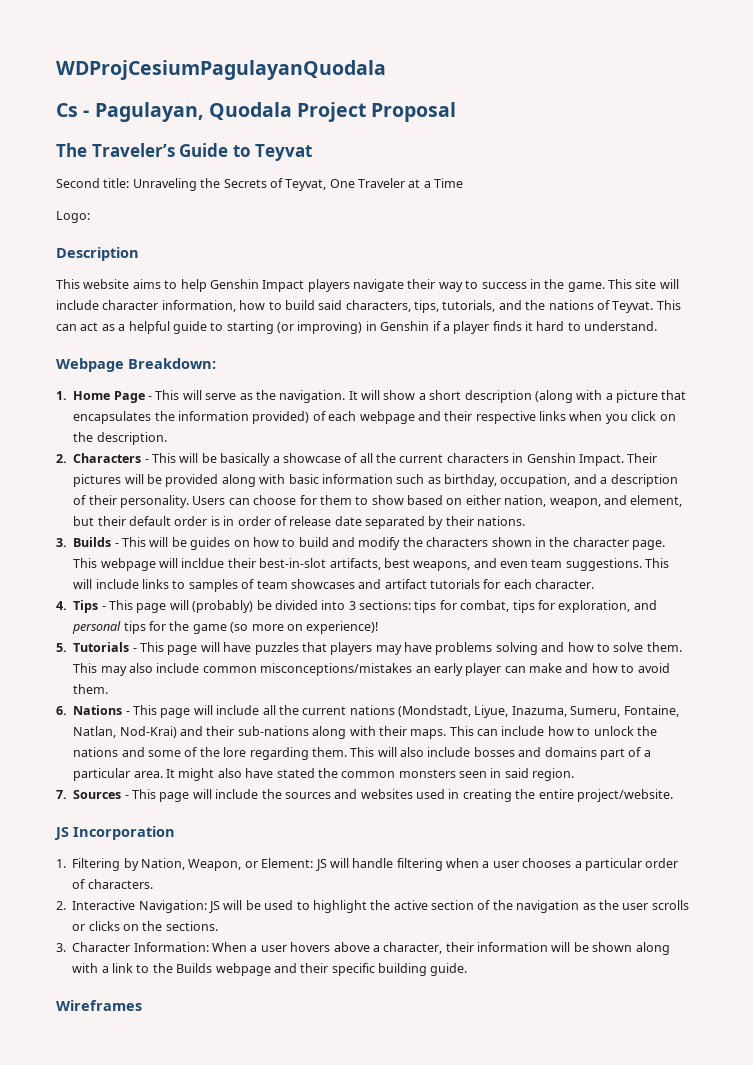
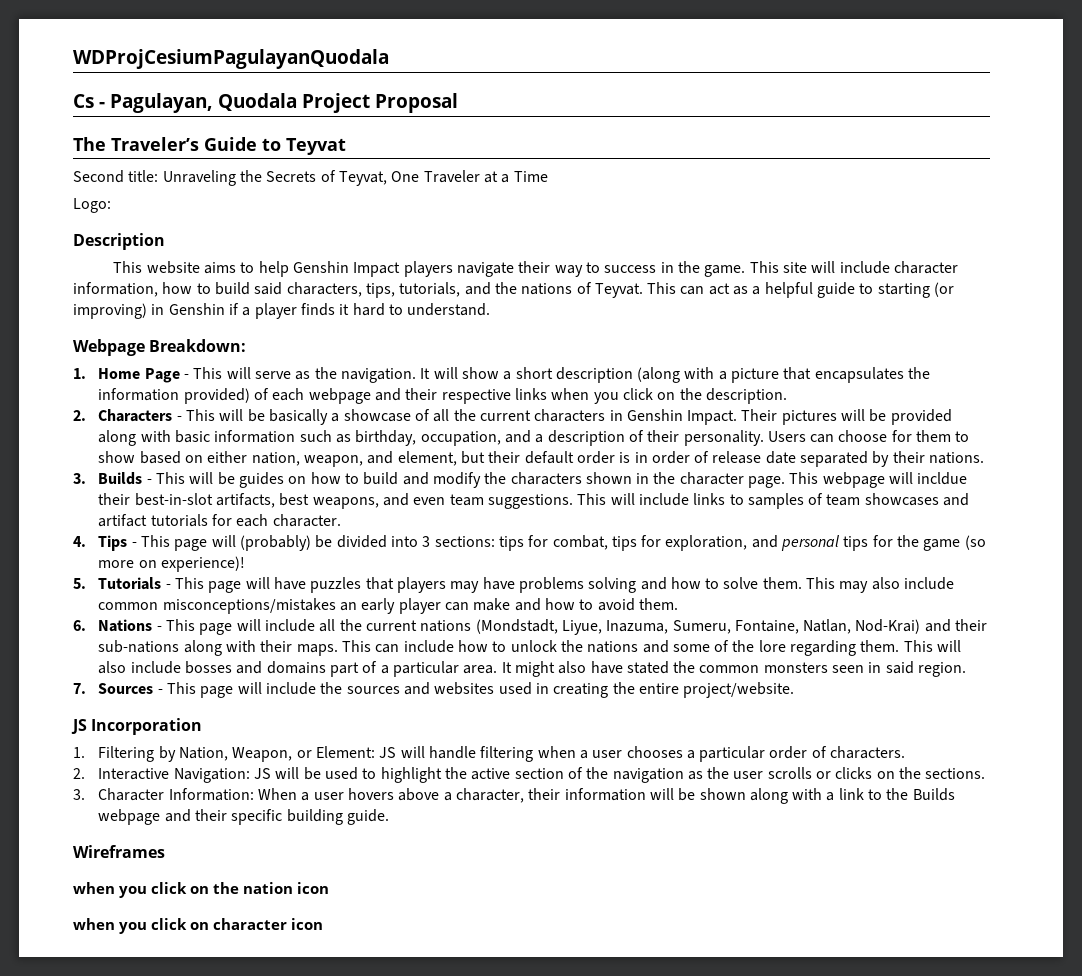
+ when you click on the nation icon
+ when you click on character icon

